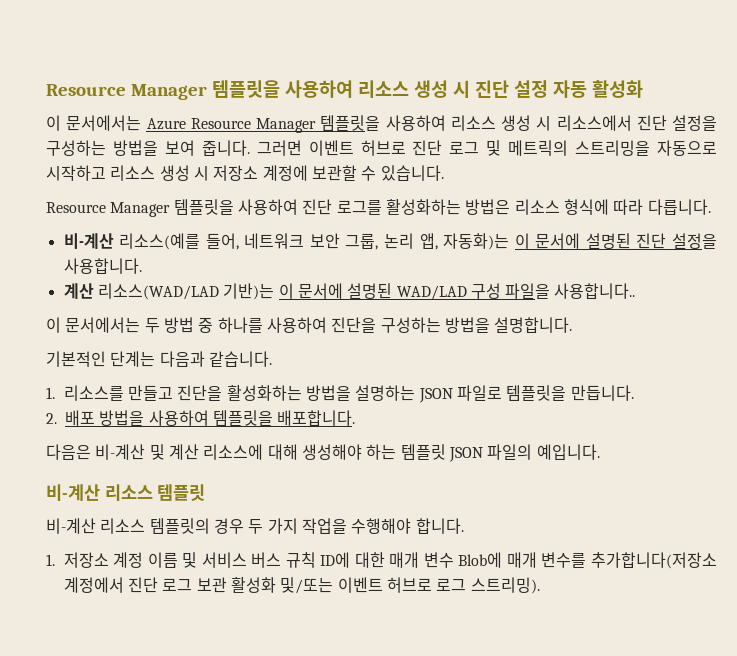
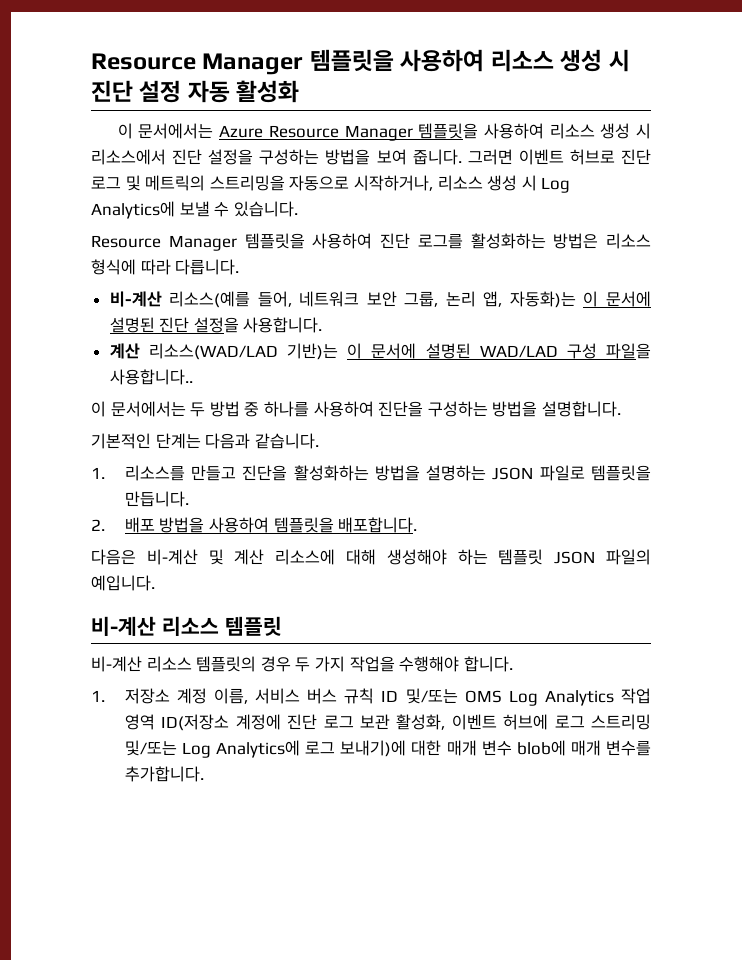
- 그러면 이벤트 허브로 진단 로그 및 메트릭의 스트리밍을 자동으로 시작하고 리소스 생성 시 저장소 계정에 보관할 수 있습니다.
+ 그러면 이벤트 허브로 진단 로그 및 메트릭의 스트리밍을 자동으로 시작하거나, 리소스 생성 시 Log Analytics에 보낼 수 있습니다.
- 1. 저장소 계정 이름 및 서비스 버스 규칙 ID에 대한 매개 변수 Blob에 매개 변수를 추가합니다(저장소 계정에서 진단 로그 보관 활성화 및/또는 이벤트 허브로 로그 스트리밍).
+ 1. 저장소 계정 이름, 서비스 버스 규칙 ID 및/또는 OMS Log Analytics 작업 영역 ID(저장소 계정에 진단 로그 보관 활성화, 이벤트 허브에 로그 스트리밍 및/또는 Log Analytics에 로그 보내기)에 대한 매개 변수 blob에 매개 변수를 추가합니다.

